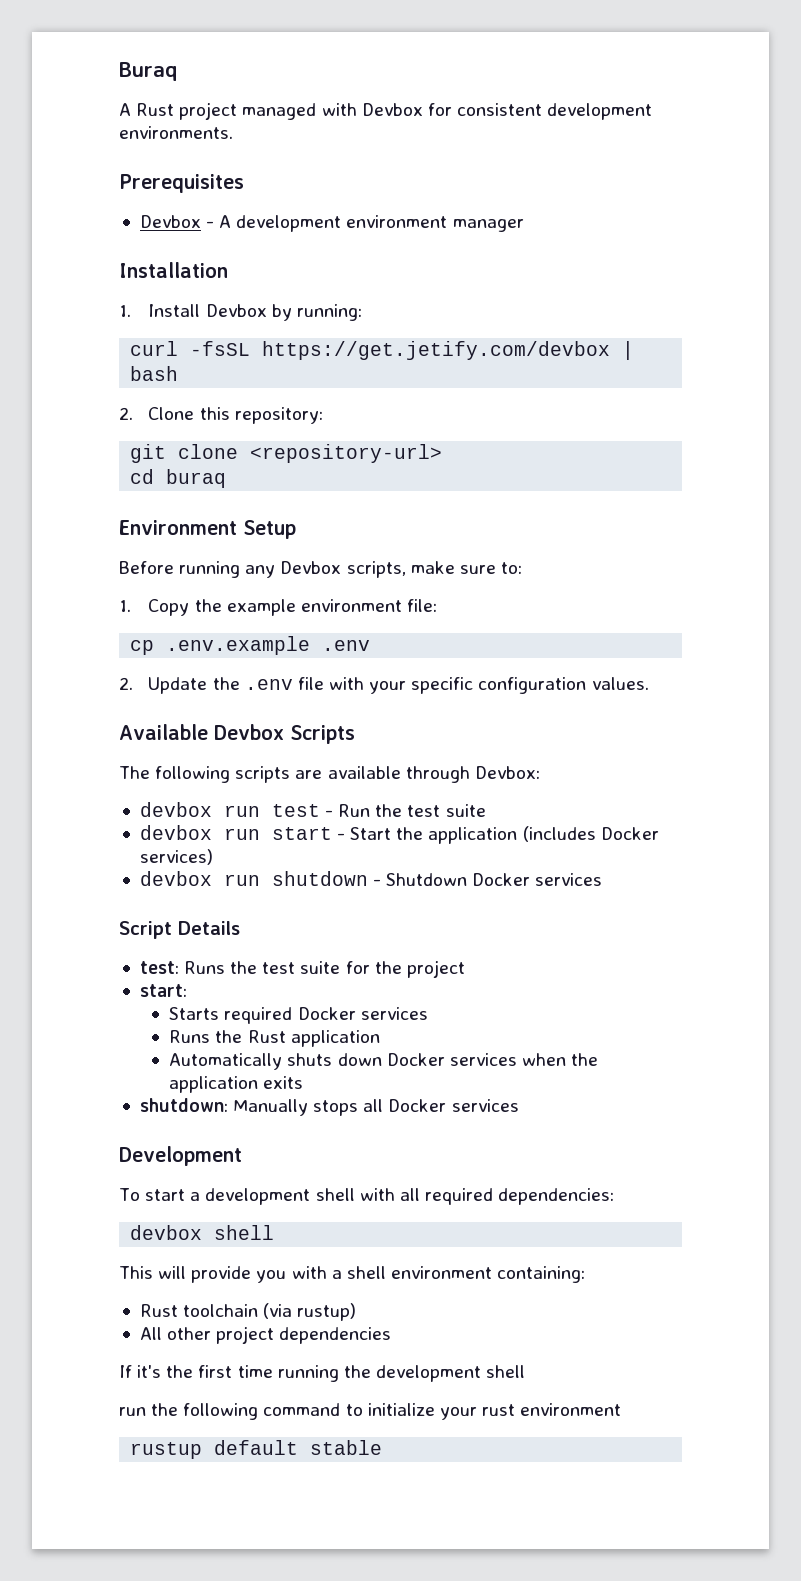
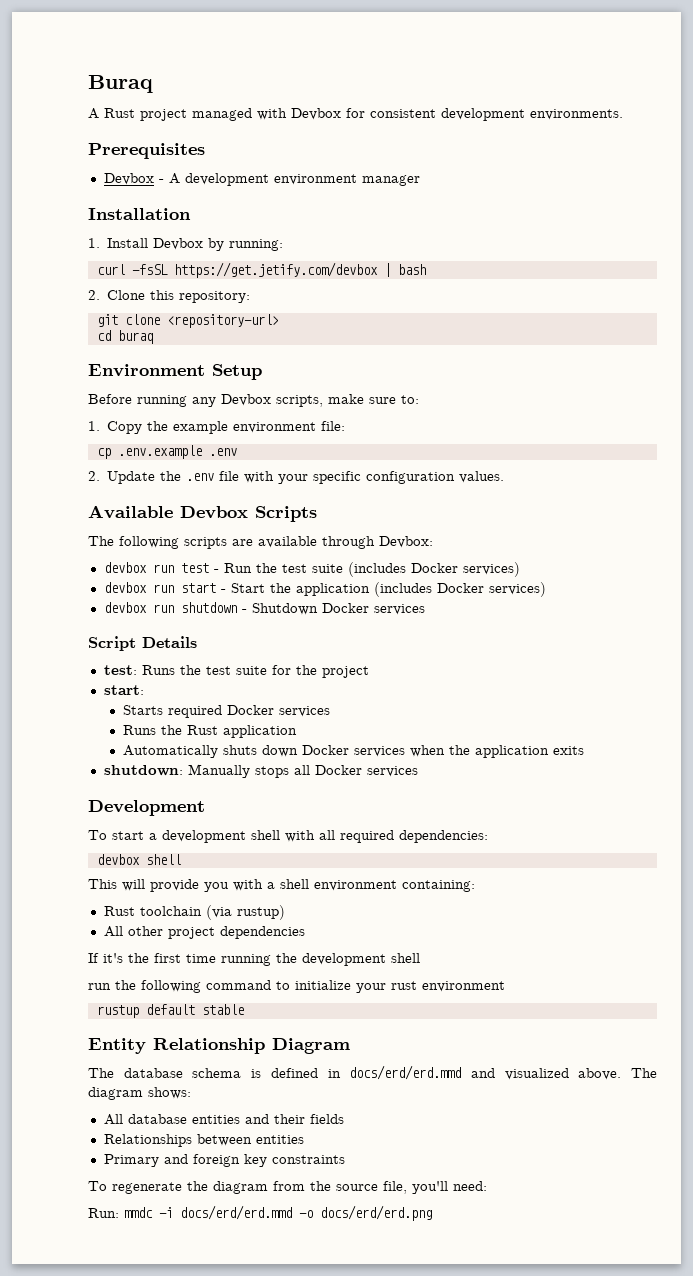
- devbox run test - Run the test suite
+ devbox run test - Run the test suite (includes Docker services)
+ Entity Relationship Diagram
+ The database schema is defined in docs/erd/erd.mmd and visualized above. The diagram shows:
+ All database entities and their fields
+ Relationships between entities
+ Primary and foreign key constraints
+ To regenerate the diagram from the source file, you'll need:
+ Run: mmdc -i docs/erd/erd.mmd -o docs/erd/erd.png

